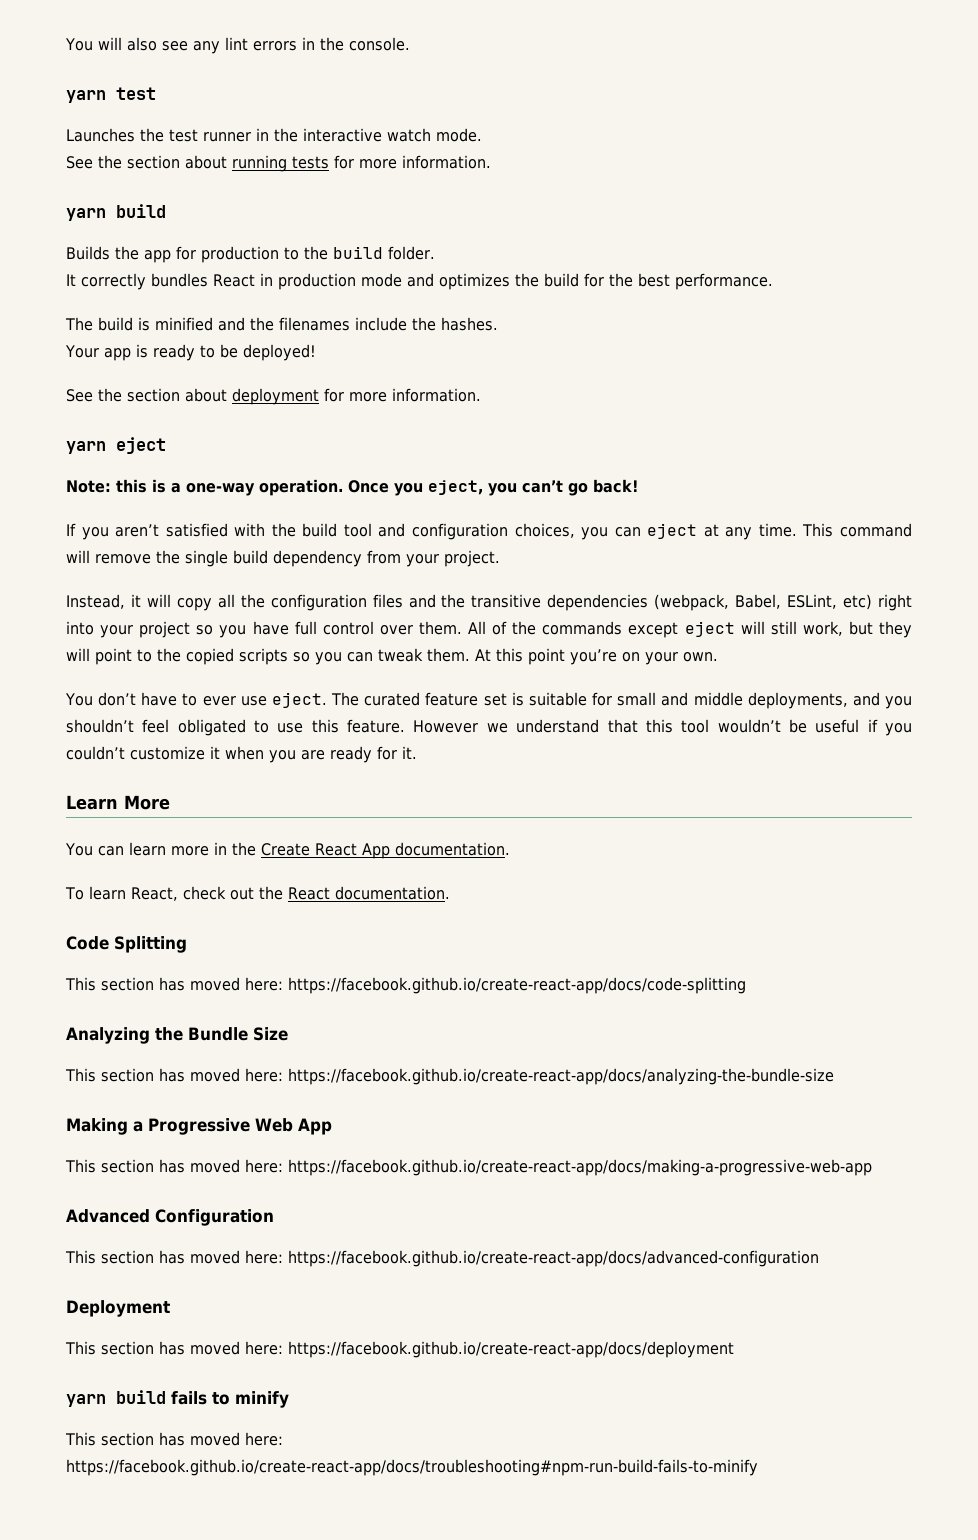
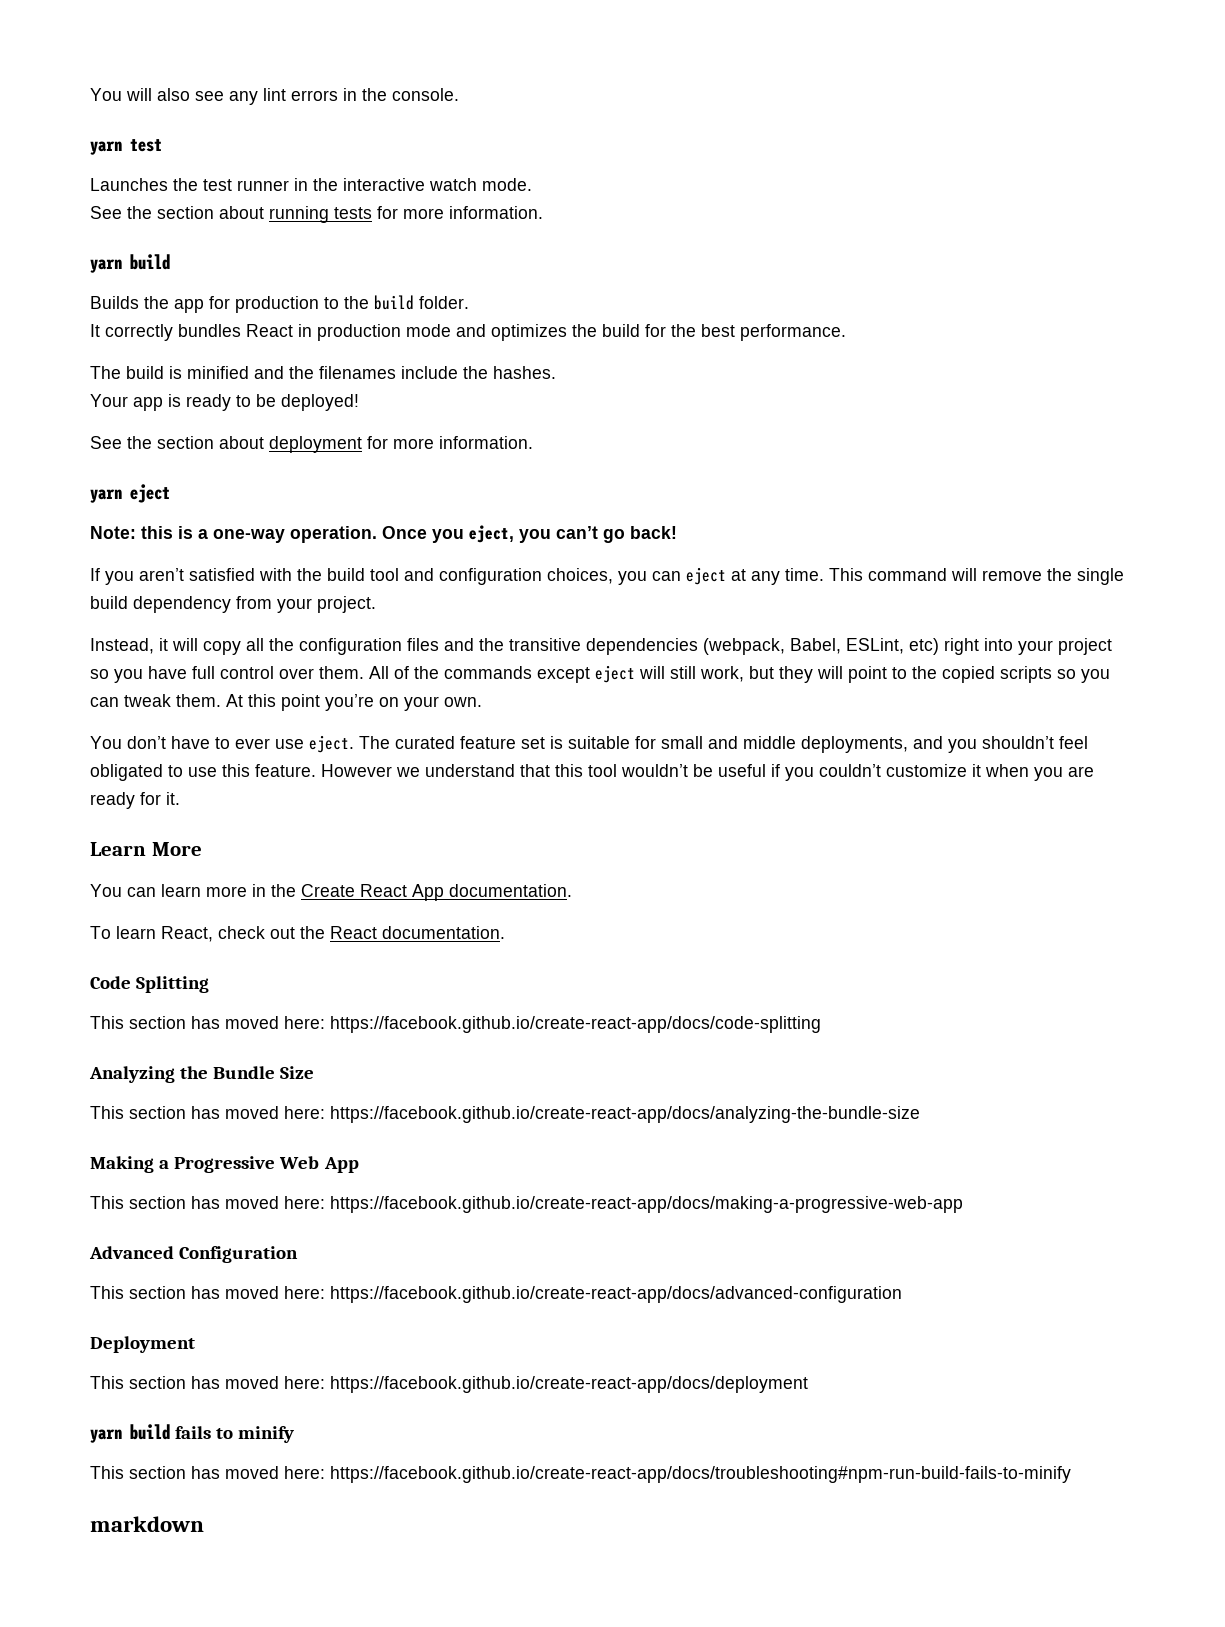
+ markdown

